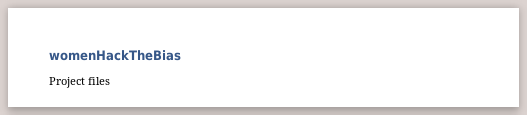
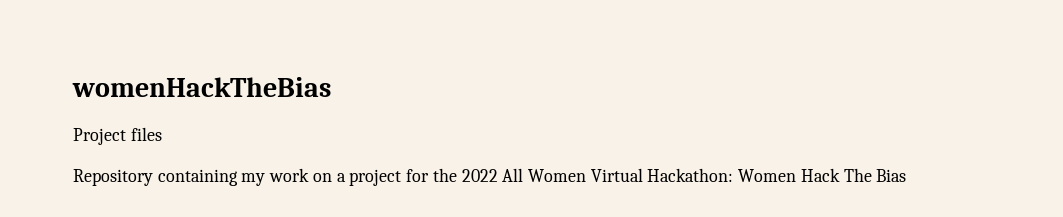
+ Repository containing my work on a project for the 2022 All Women Virtual Hackathon: Women Hack The Bias

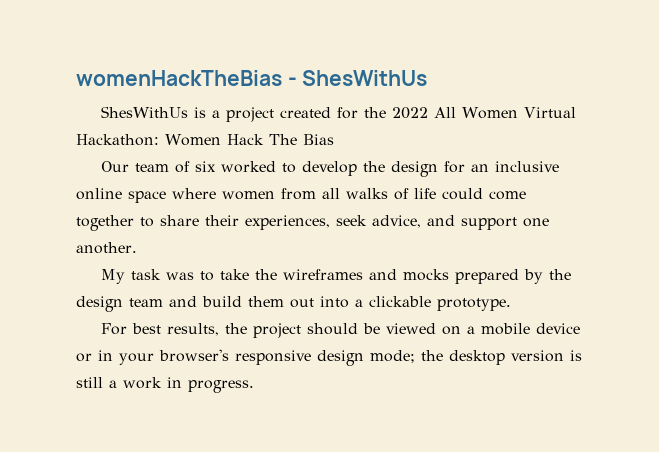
- womenHackTheBias
- Project files
- Repository containing my work on a project for the 2022 All Women Virtual Hackathon: Women Hack The Bias
+ womenHackTheBias - ShesWithUs
+ ShesWithUs is a project created for the 2022 All Women Virtual Hackathon: Women Hack The Bias
+ Our team of six worked to develop the design for an inclusive online space where women from all walks of life could come together to share their experiences, seek advice, and support one another.
+ My task was to take the wireframes and mocks prepared by the design team and build them out into a clickable prototype.
+ For best results, the project should be viewed on a mobile device or in your browser's responsive design mode; the desktop version is still a work in progress.

